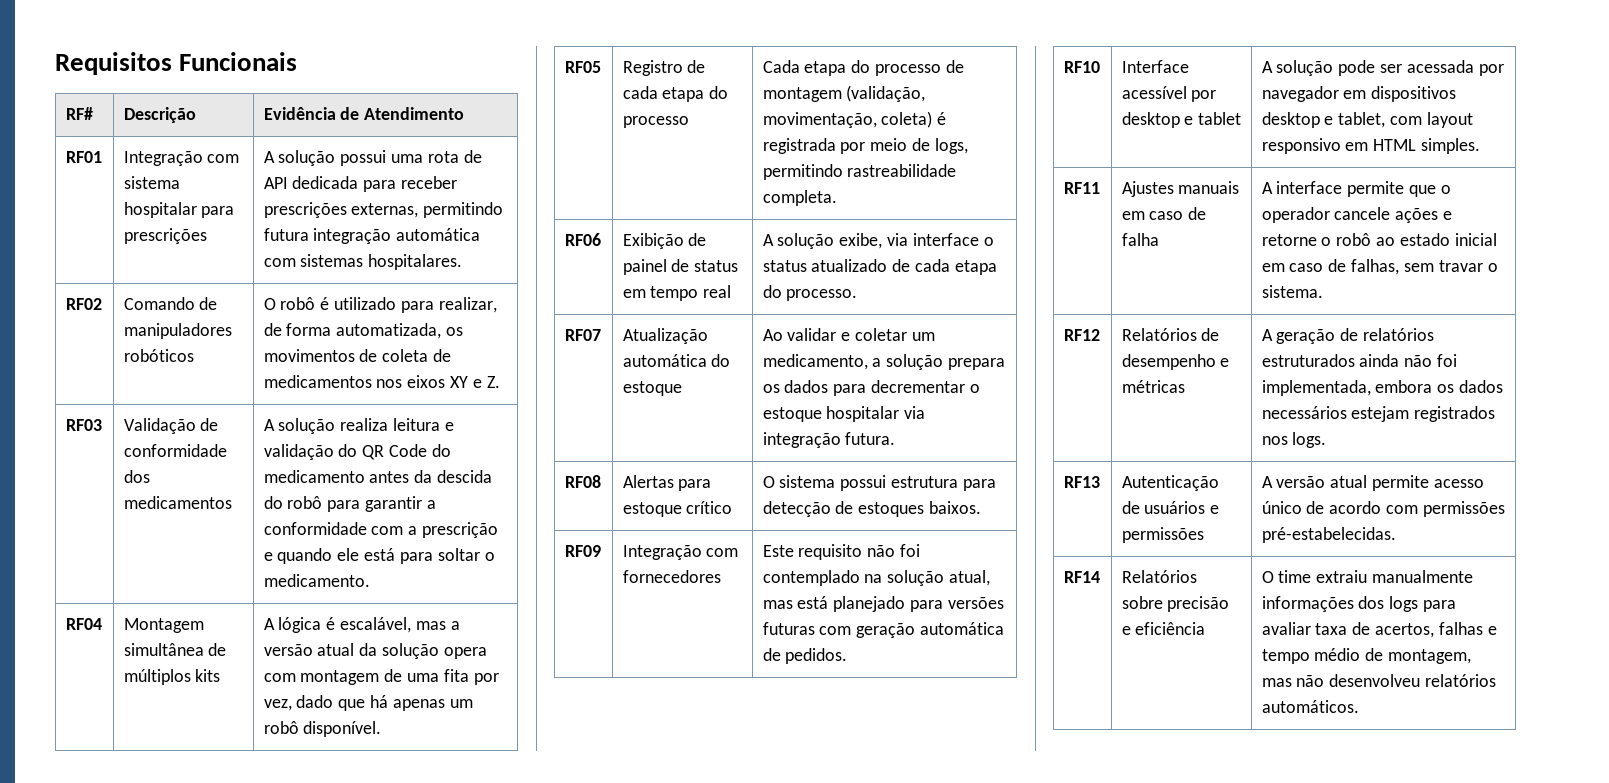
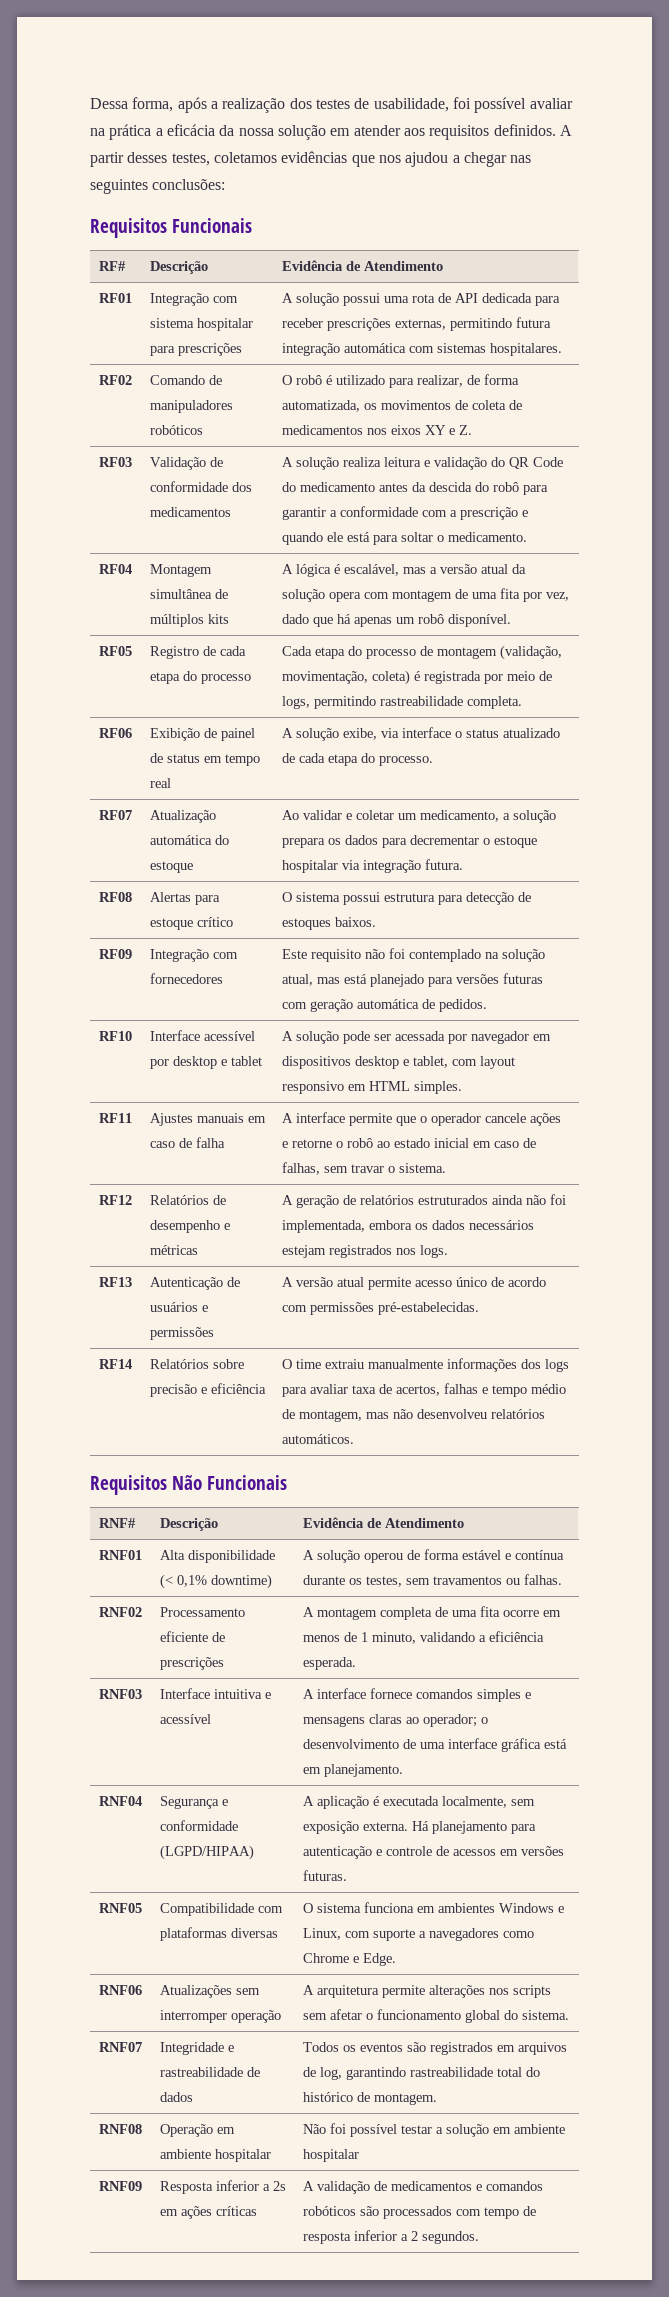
+ Dessa forma, após a realização dos testes de usabilidade, foi possível avaliar na prática a eficácia da nossa solução em atender aos requisitos definidos. A partir desses testes, coletamos evidências que nos ajudou a chegar nas seguintes conclusões:
+ Requisitos Não Funcionais
+ RNF# | Descrição | Evidência de Atendimento
+ RNF01 | Alta disponibilidade (< 0,1% downtime) | A solução operou de forma estável e contínua durante os testes, sem travamentos ou falhas.
+ RNF02 | Processamento eficiente de prescrições | A montagem completa de uma fita ocorre em menos de 1 minuto, validando a eficiência esperada.
+ RNF03 | Interface intuitiva e acessível | A interface fornece comandos simples e mensagens claras ao operador; o desenvolvimento de uma interface gráfica está em planejamento.
+ RNF04 | Segurança e conformidade (LGPD/HIPAA) | A aplicação é executada localmente, sem exposição externa. Há planejamento para autenticação e controle de acessos em versões futuras.
+ RNF05 | Compatibilidade com plataformas diversas | O sistema funciona em ambientes Windows e Linux, com suporte a navegadores como Chrome e Edge.
+ RNF06 | Atualizações sem interromper operação | A arquitetura permite alterações nos scripts sem afetar o funcionamento global do sistema.
+ RNF07 | Integridade e rastreabilidade de dados | Todos os eventos são registrados em arquivos de log, garantindo rastreabilidade total do histórico de montagem.
+ RNF08 | Operação em ambiente hospitalar | Não foi possível testar a solução em ambiente hospitalar
+ RNF09 | Resposta inferior a 2s em ações críticas | A validação de medicamentos e comandos robóticos são processados com tempo de resposta inferior a 2 segundos.

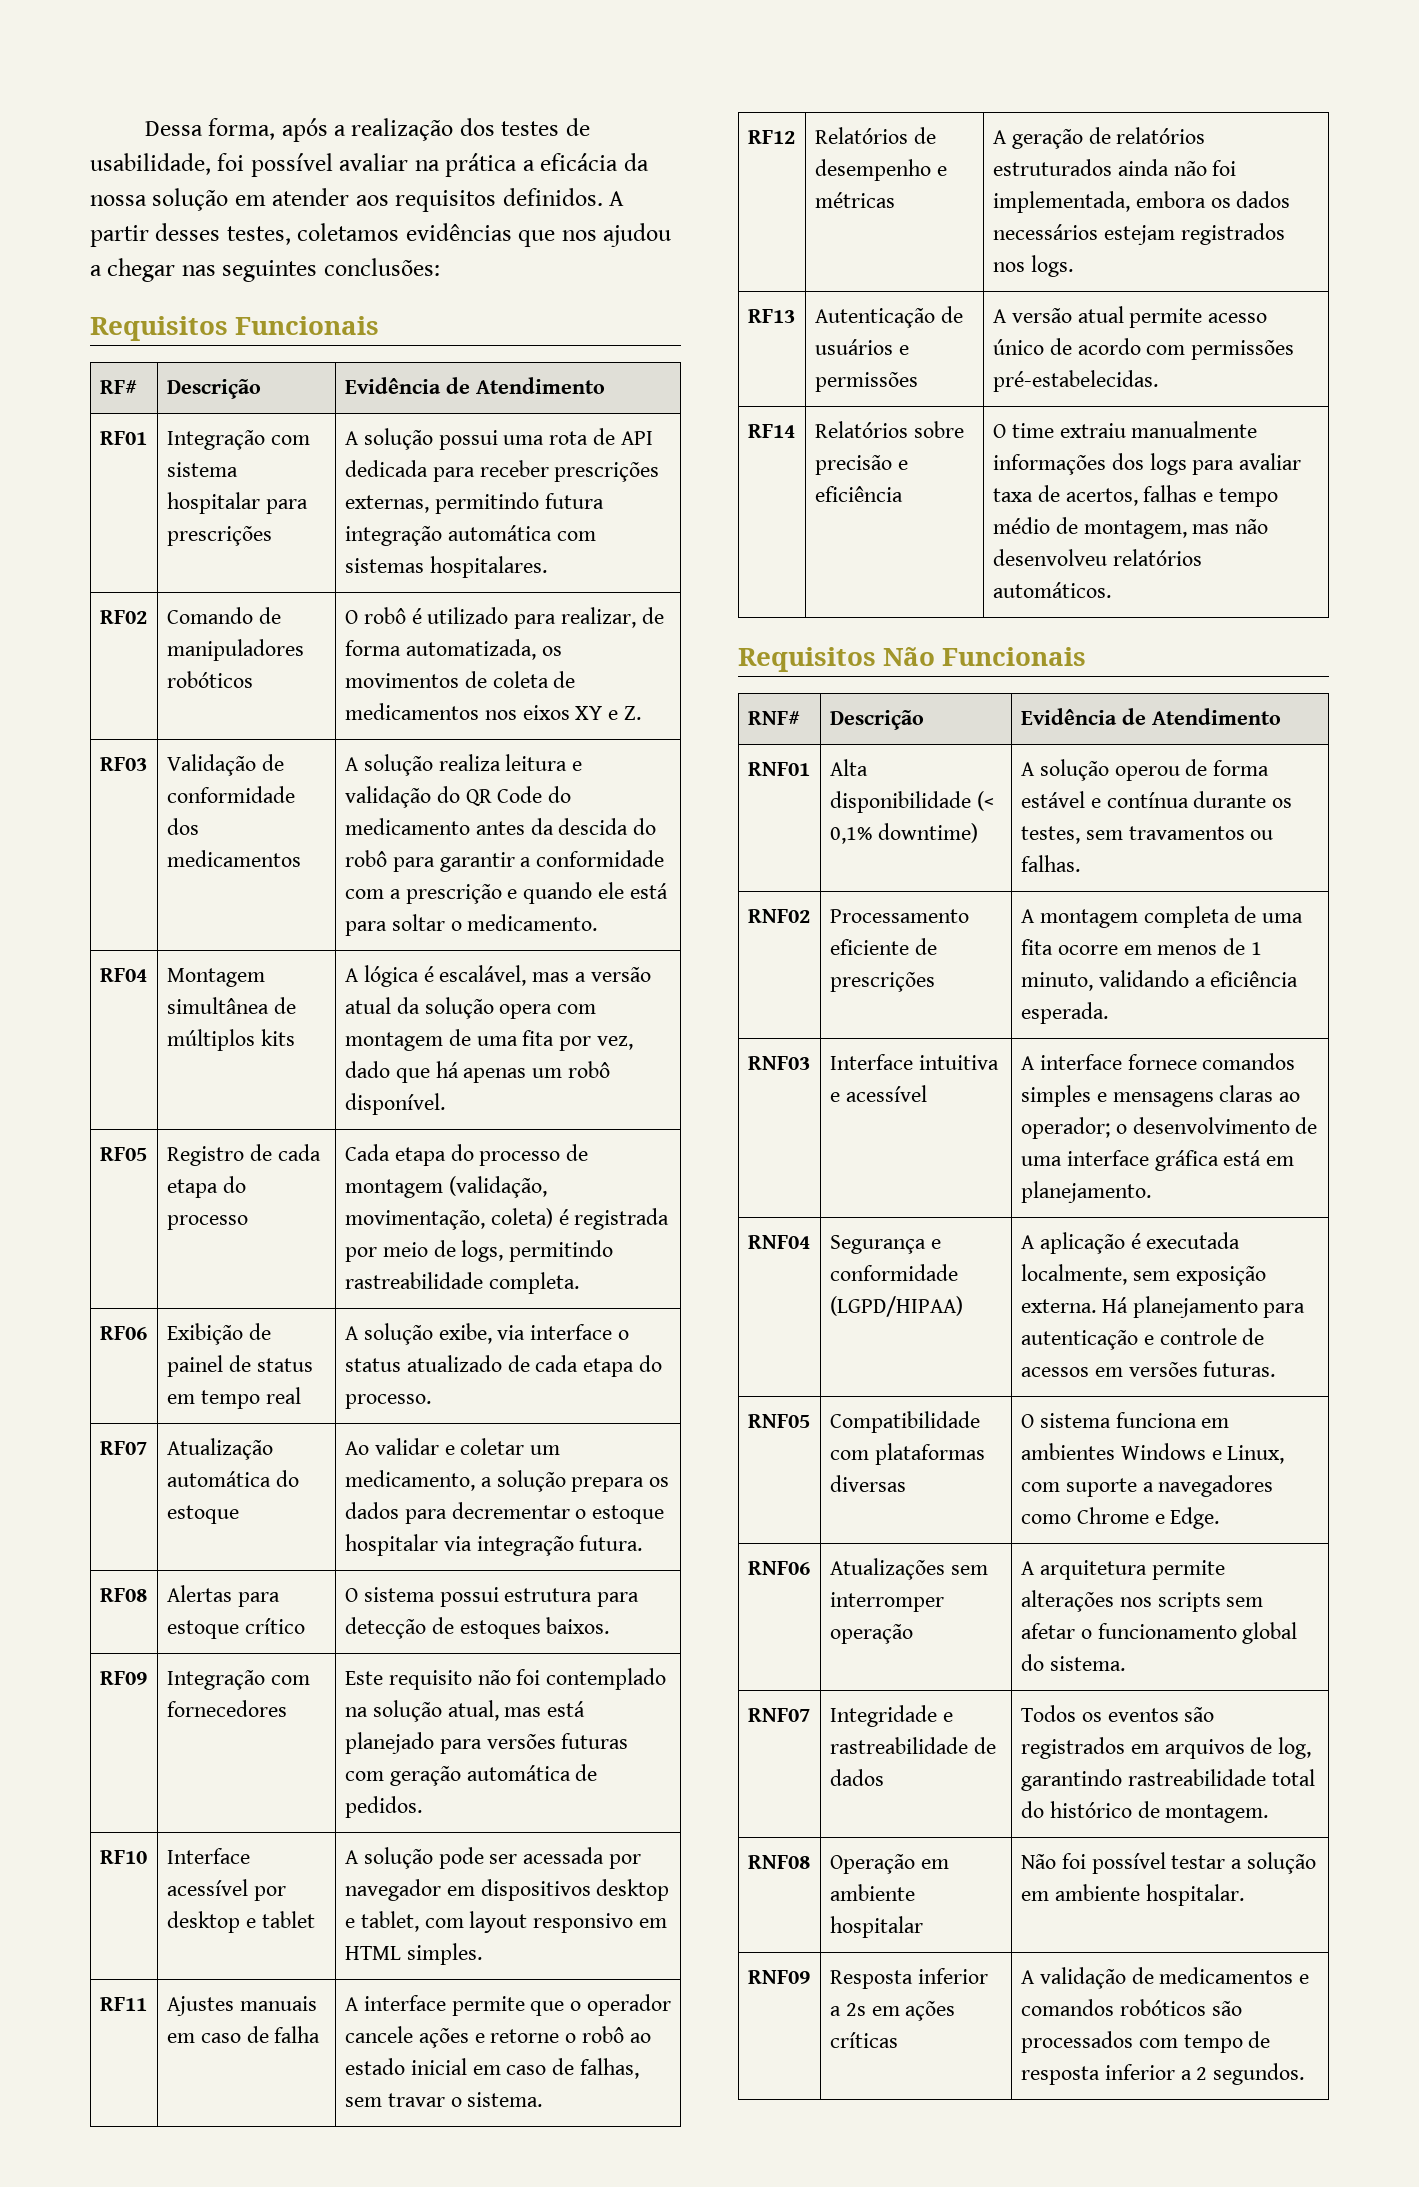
- RNF08 | Operação em ambiente hospitalar | Não foi possível testar a solução em ambiente hospitalar
+ RNF08 | Operação em ambiente hospitalar | Não foi possível testar a solução em ambiente hospitalar.

